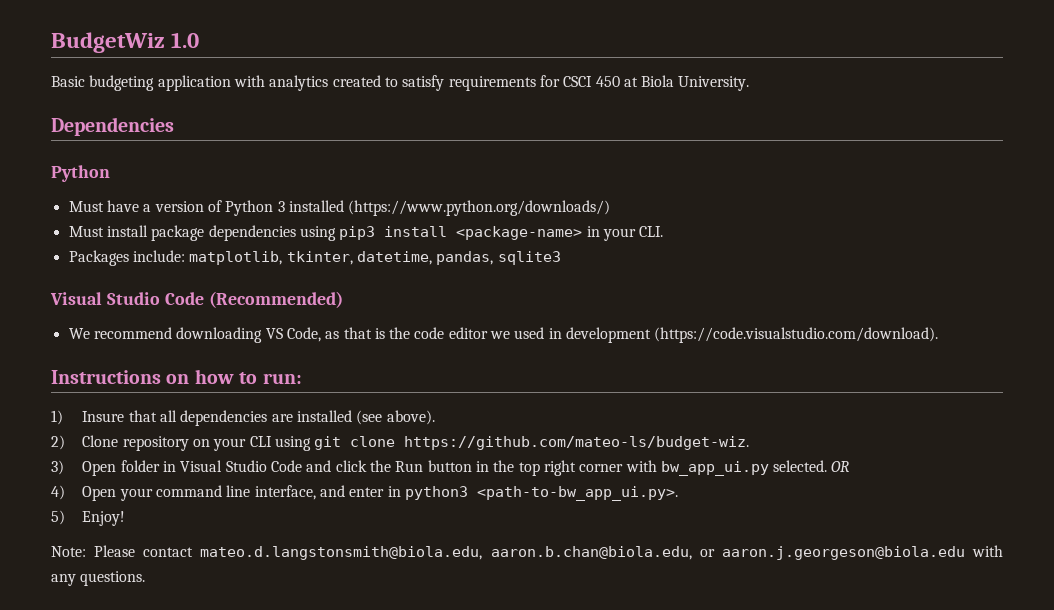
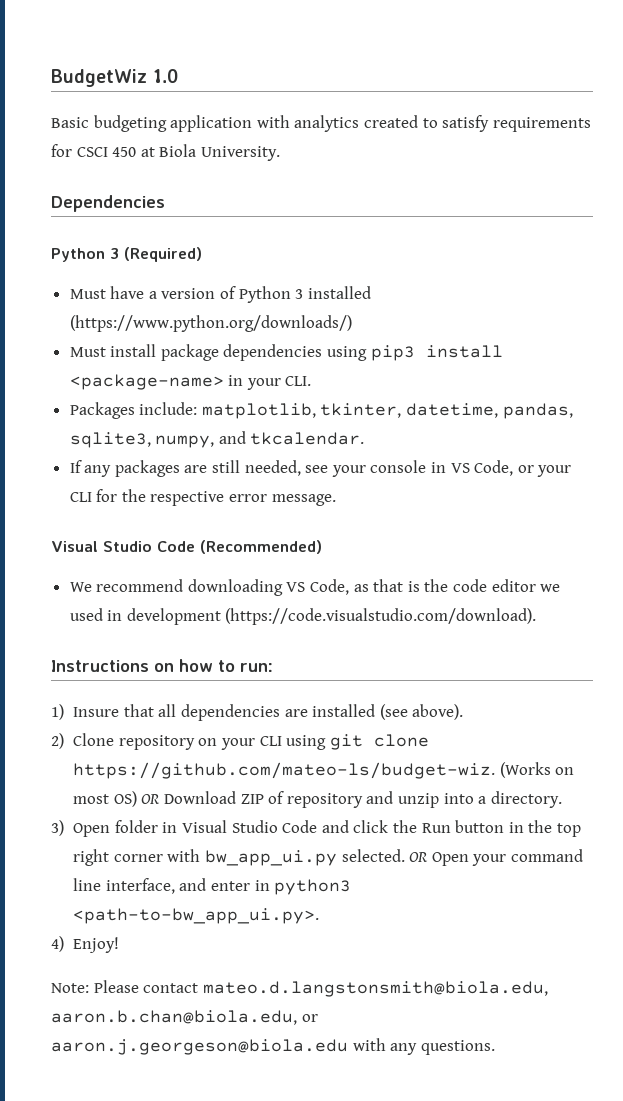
  Dependencies
- Python
+ Python 3 (Required)
- Packages include: matplotlib, tkinter, datetime, pandas, sqlite3
+ Packages include: matplotlib, tkinter, datetime, pandas, sqlite3, numpy, and tkcalendar.
+ If any packages are still needed, see your console in VS Code, or your CLI for the respective error message.
- 2) Clone repository on your CLI using git clone https://github.com/mateo-ls/budget-wiz.
+ 2) Clone repository on your CLI using git clone https://github.com/mateo-ls/budget-wiz. (Works on most OS) OR Download ZIP of repository and unzip into a directory.
- OR
- 4) Open your command line interface, and enter in python3 <path-to-bw_app_ui.py>.
+ OR Open your command line interface, and enter in python3 <path-to-bw_app_ui.py>.
- 5) Enjoy!
+ 4) Enjoy!

